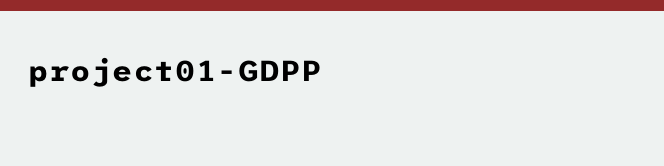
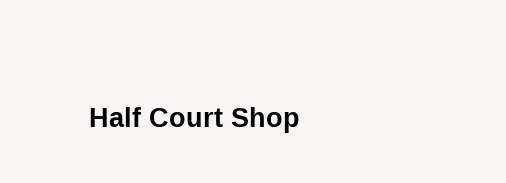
- project01-GDPP
+ Half Court Shop

